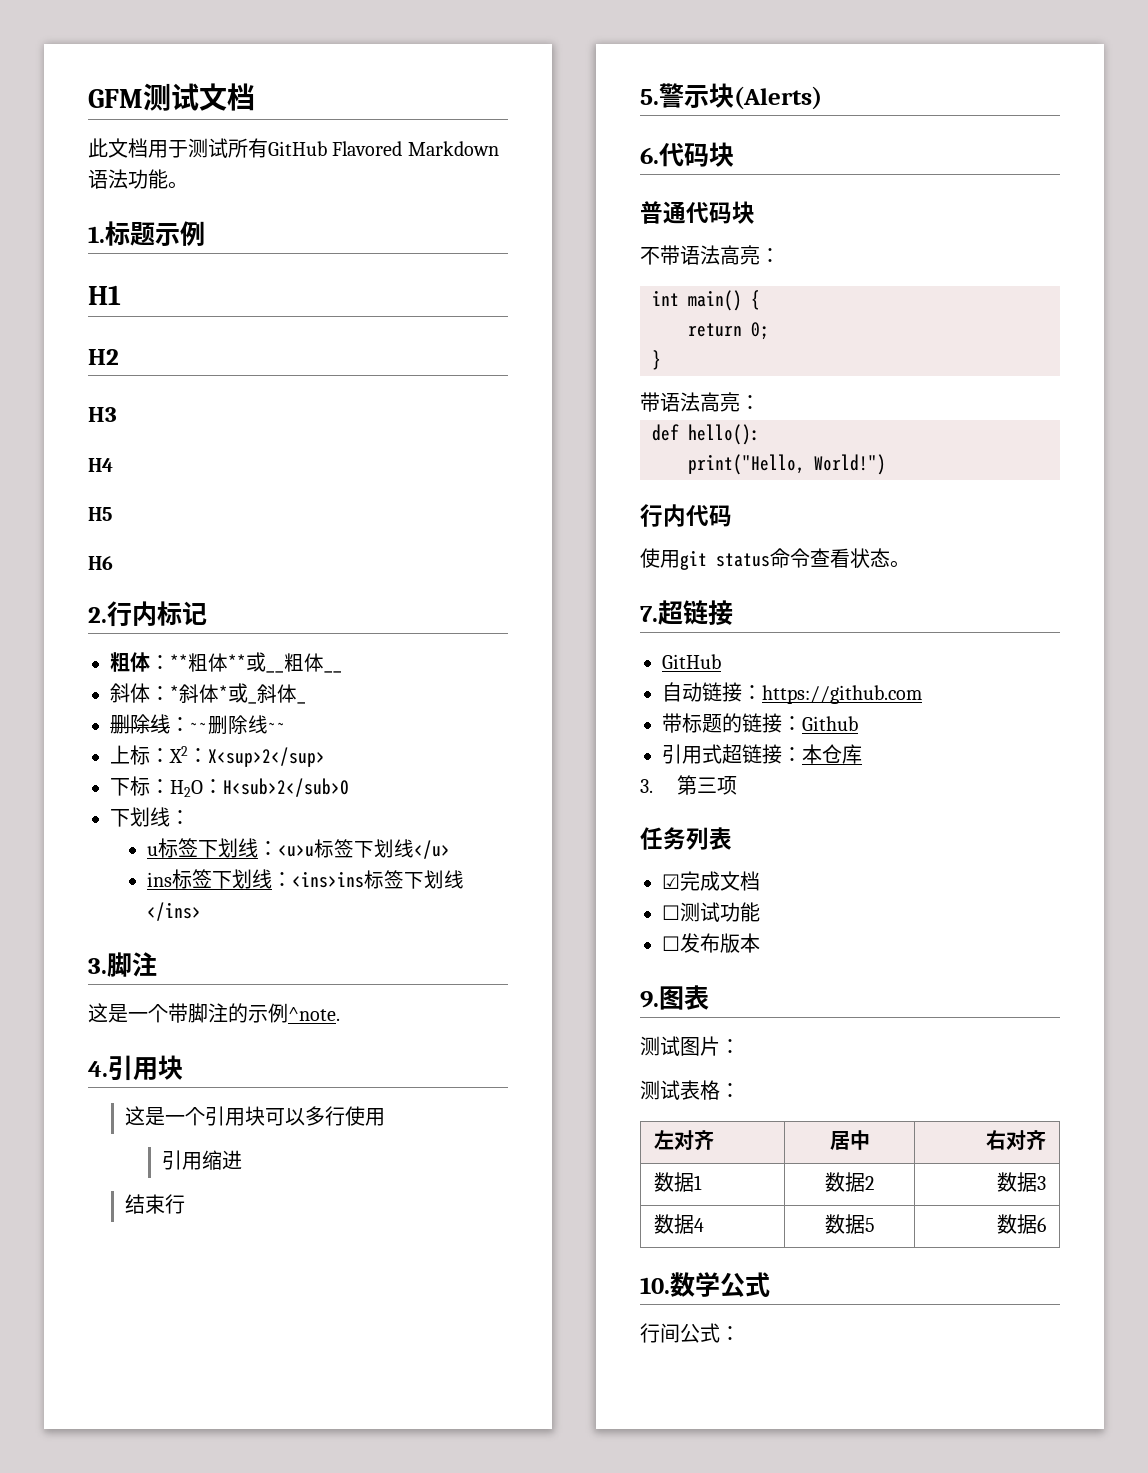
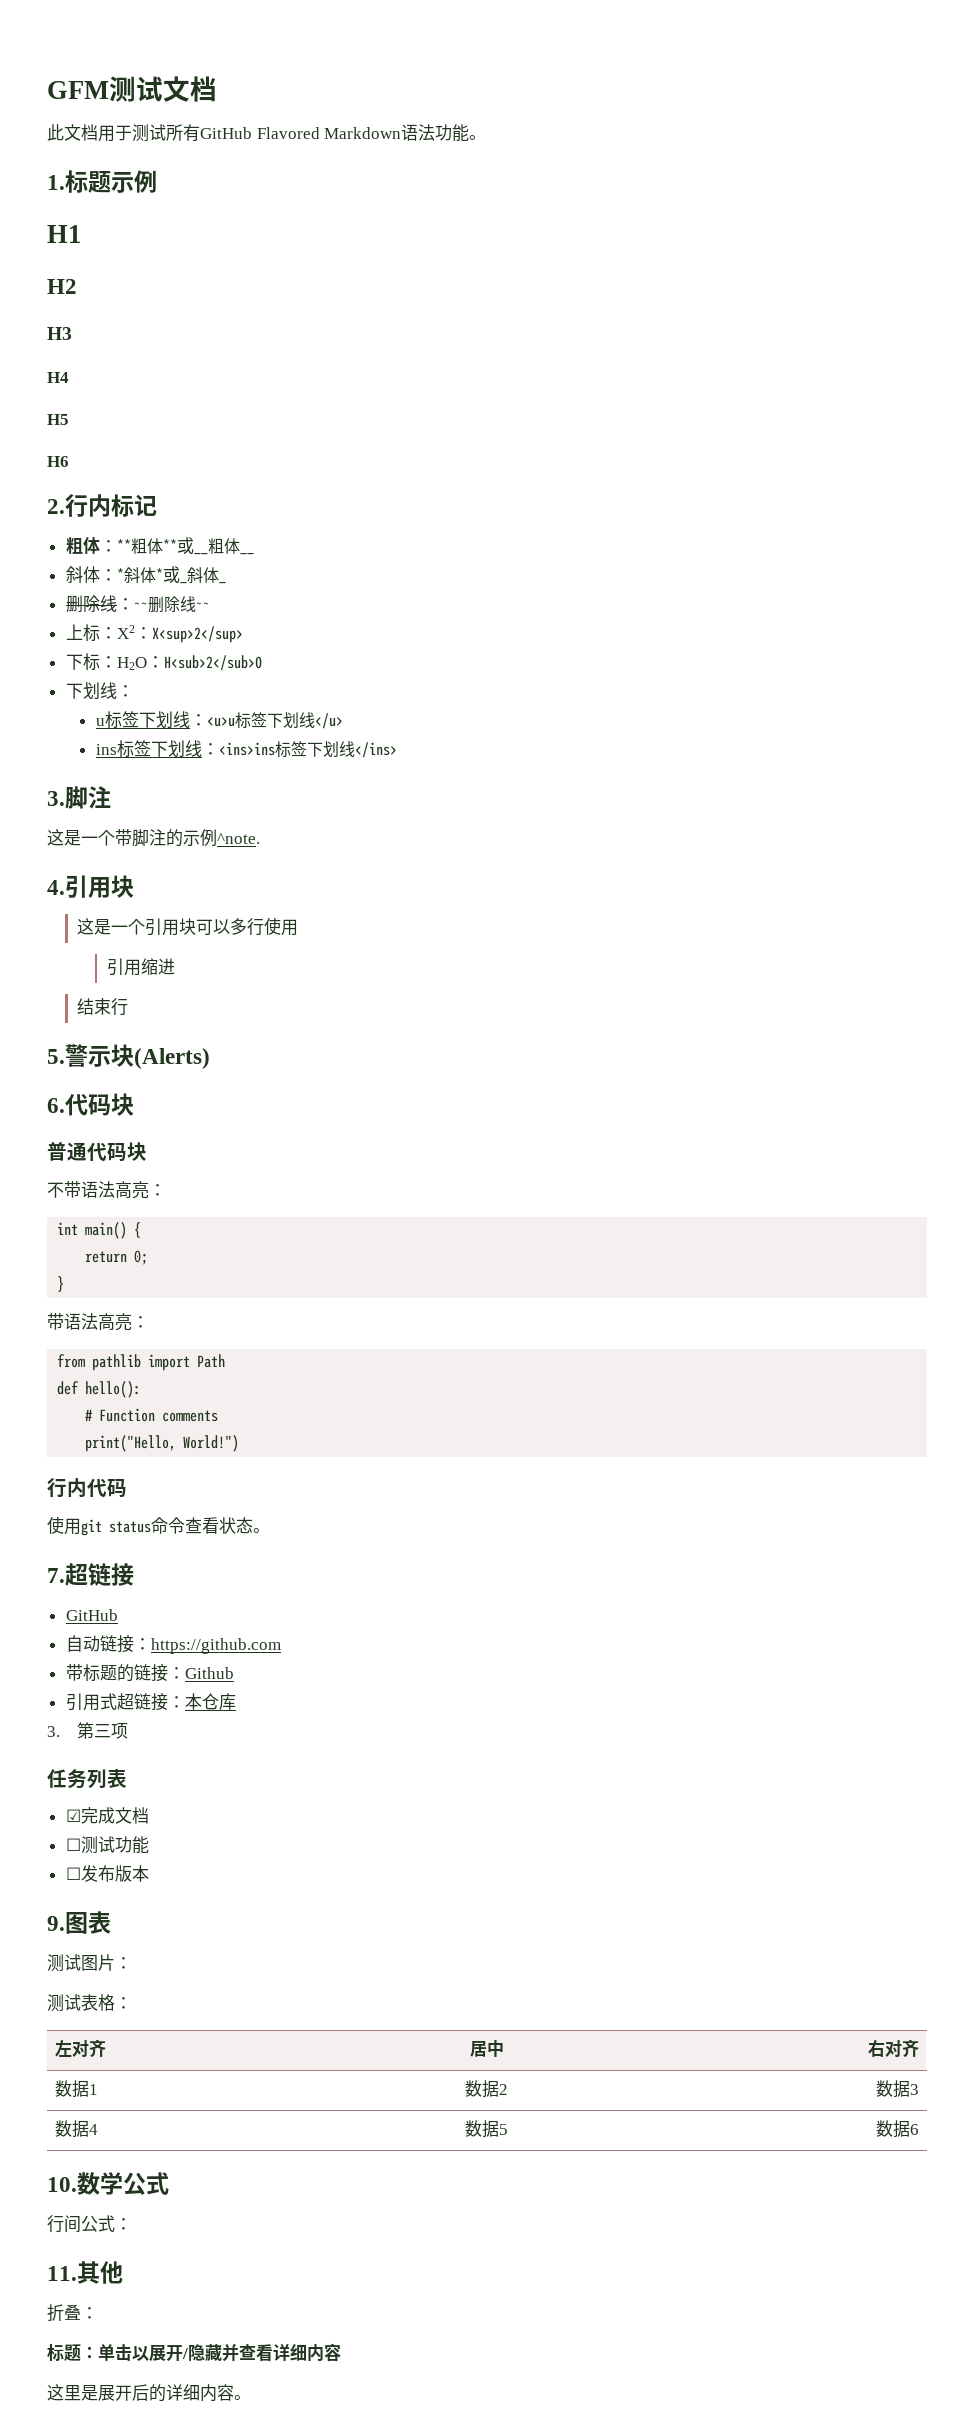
+ from pathlib import Path
+ # Function comments
+ 11.其他
+ 折叠：
+ 标题：单击以展开/隐藏并查看详细内容
+ 这里是展开后的详细内容。

